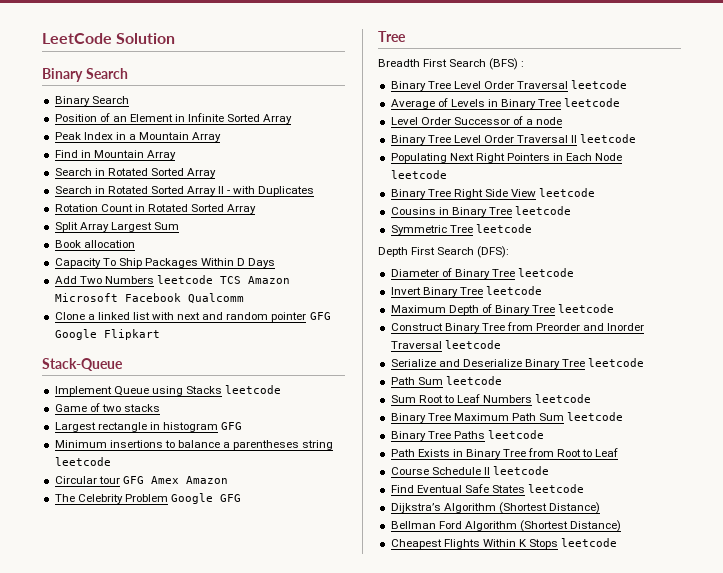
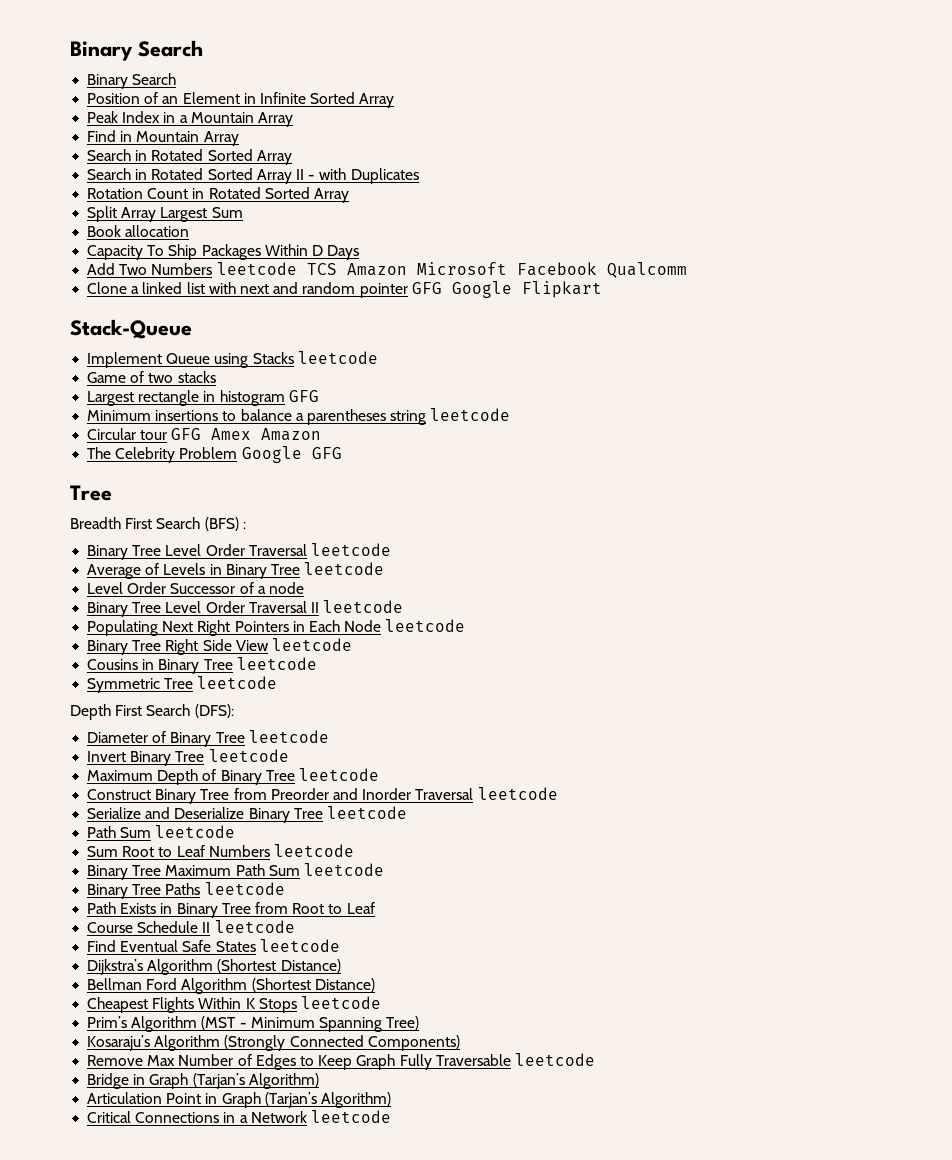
- LeetCode Solution
+ Prim’s Algorithm (MST - Minimum Spanning Tree)
+ Kosaraju’s Algorithm (Strongly Connected Components)
+ Remove Max Number of Edges to Keep Graph Fully Traversable leetcode
+ Bridge in Graph (Tarjan’s Algorithm)
+ Articulation Point in Graph (Tarjan’s Algorithm)
+ Critical Connections in a Network leetcode

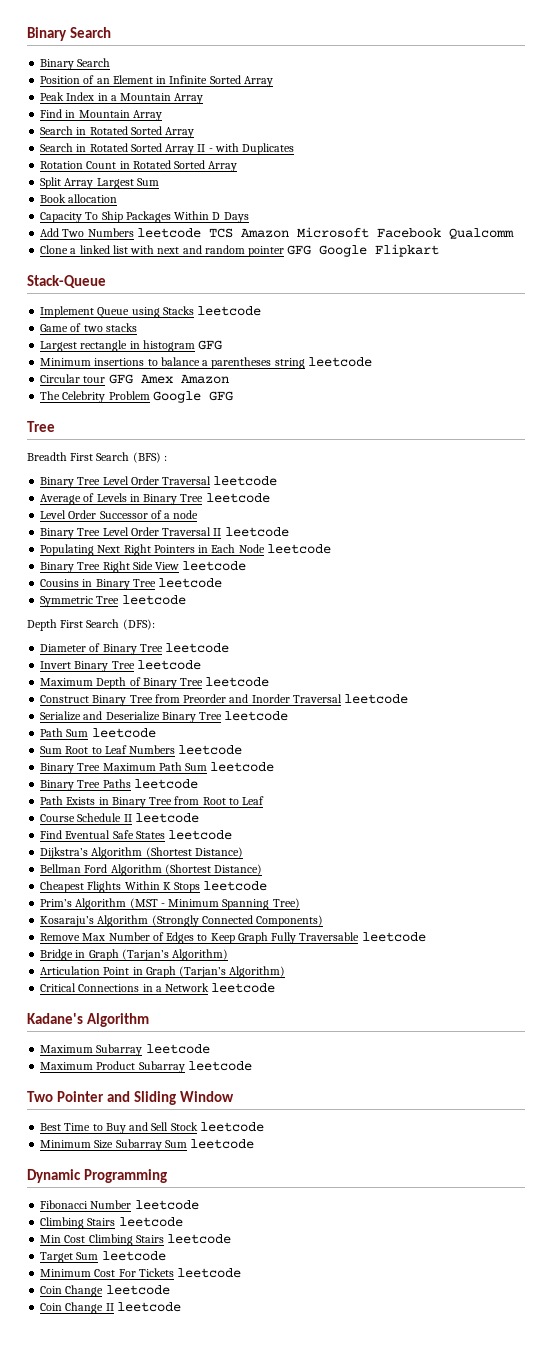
+ Kadane's Algorithm
+ Maximum Subarray leetcode
+ Maximum Product Subarray leetcode
+ Two Pointer and Sliding Window
+ Best Time to Buy and Sell Stock leetcode
+ Minimum Size Subarray Sum leetcode
+ Dynamic Programming
+ Fibonacci Number leetcode
+ Climbing Stairs leetcode
+ Min Cost Climbing Stairs leetcode
+ Target Sum leetcode
+ Minimum Cost For Tickets leetcode
+ Coin Change leetcode
+ Coin Change II leetcode

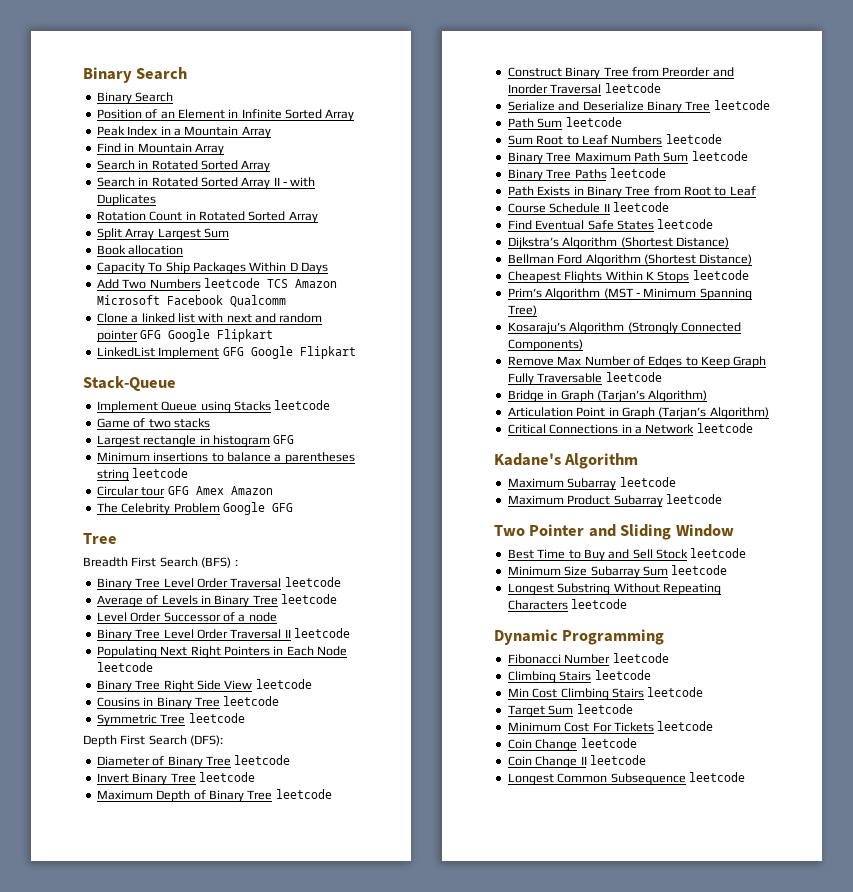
+ LinkedList Implement GFG Google Flipkart
+ Longest Substring Without Repeating Characters leetcode
+ Longest Common Subsequence leetcode

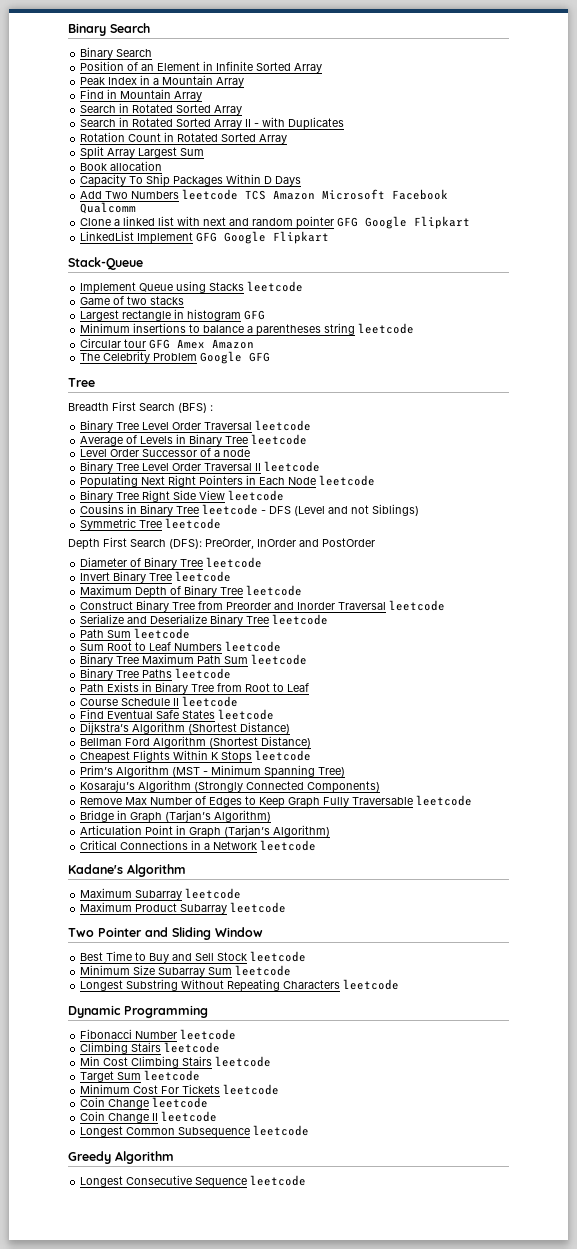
- Cousins in Binary Tree leetcode
+ Cousins in Binary Tree leetcode - DFS (Level and not Siblings)
- Depth First Search (DFS):
+ Depth First Search (DFS): PreOrder, InOrder and PostOrder
+ Greedy Algorithm
+ Longest Consecutive Sequence leetcode

